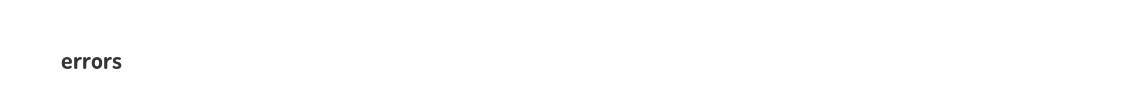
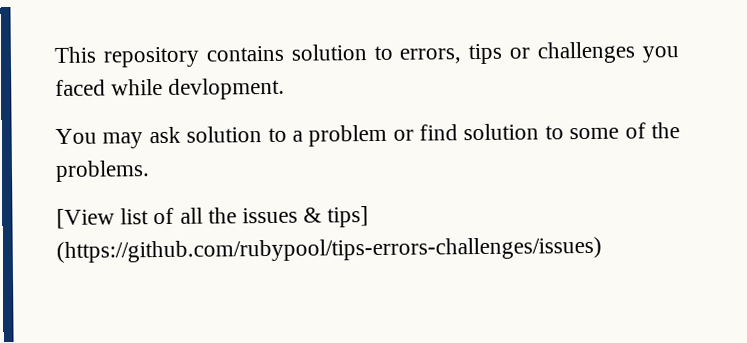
- errors
+ This repository contains solution to errors, tips or challenges you faced while devlopment.
+ You may ask solution to a problem or find solution to some of the problems.
+ [View list of all the issues & tips] (https://github.com/rubypool/tips-errors-challenges/issues)

